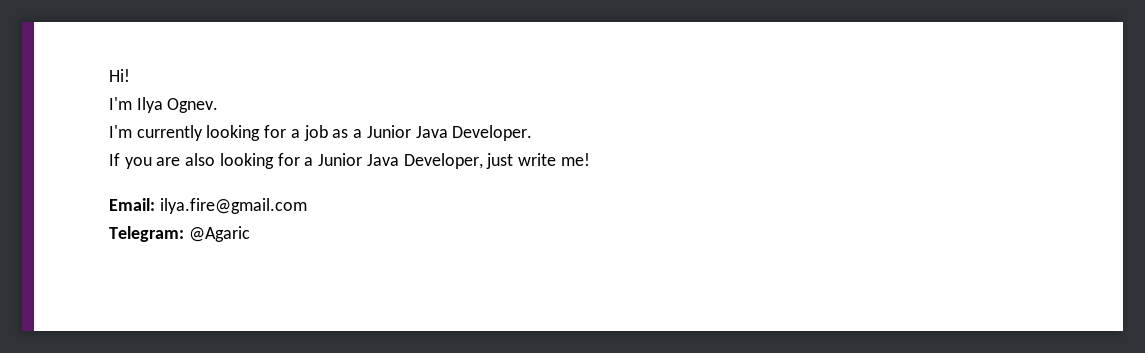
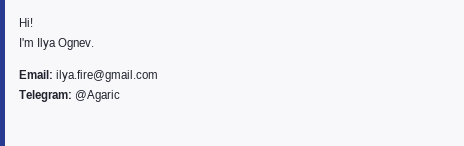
- I'm currently looking for a job as a Junior Java Developer.
- If you are also looking for a Junior Java Developer, just write me!

